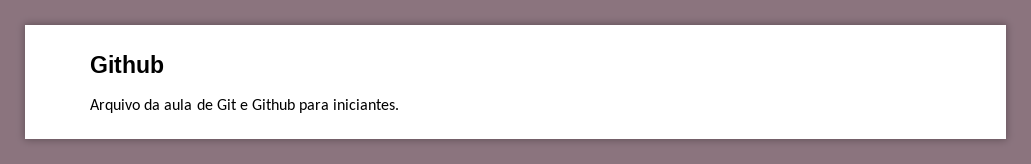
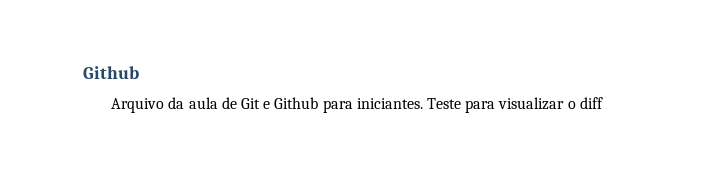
+ Teste para visualizar o diff

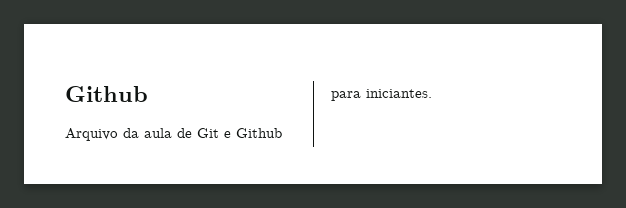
- Teste para visualizar o diff

